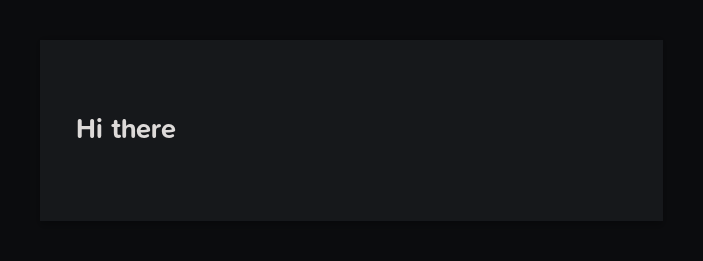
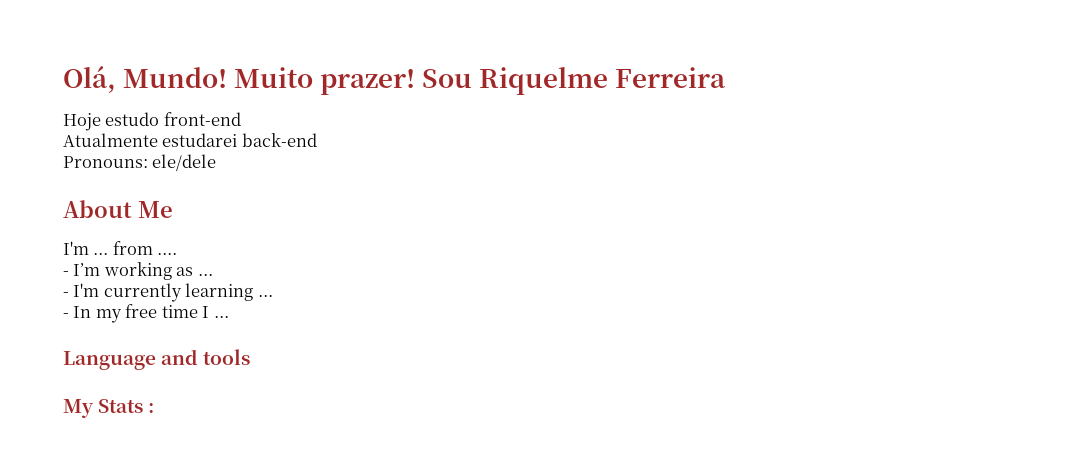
- Hi there
+ Olá, Mundo! Muito prazer! Sou Riquelme Ferreira
+ Hoje estudo front-end
+ Atualmente estudarei back-end
+ Pronouns: ele/dele
+ About Me
+ I'm ... from ....
+ - I’m working as ...
+ - I'm currently learning ...
+ - In my free time I ...
+ Language and tools
+ My Stats :

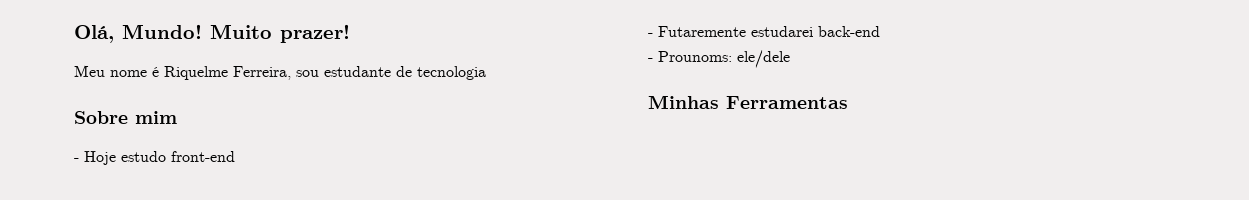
- Muito prazer! Sou Riquelme Ferreira
- Hoje estudo front-end
+ Muito prazer!
+ Meu nome é Riquelme Ferreira, sou estudante de tecnologia
+ Sobre mim
+ - Hoje estudo front-end
- Atualmente estudarei back-end
+ - Futaremente estudarei back-end
- Pronouns: ele/dele
+ - Prounoms: ele/dele
- About Me
- I'm ... from ....
- - I’m working as ...
- - I'm currently learning ...
- - In my free time I ...
- Language and tools
- My Stats :
+ Minhas Ferramentas

